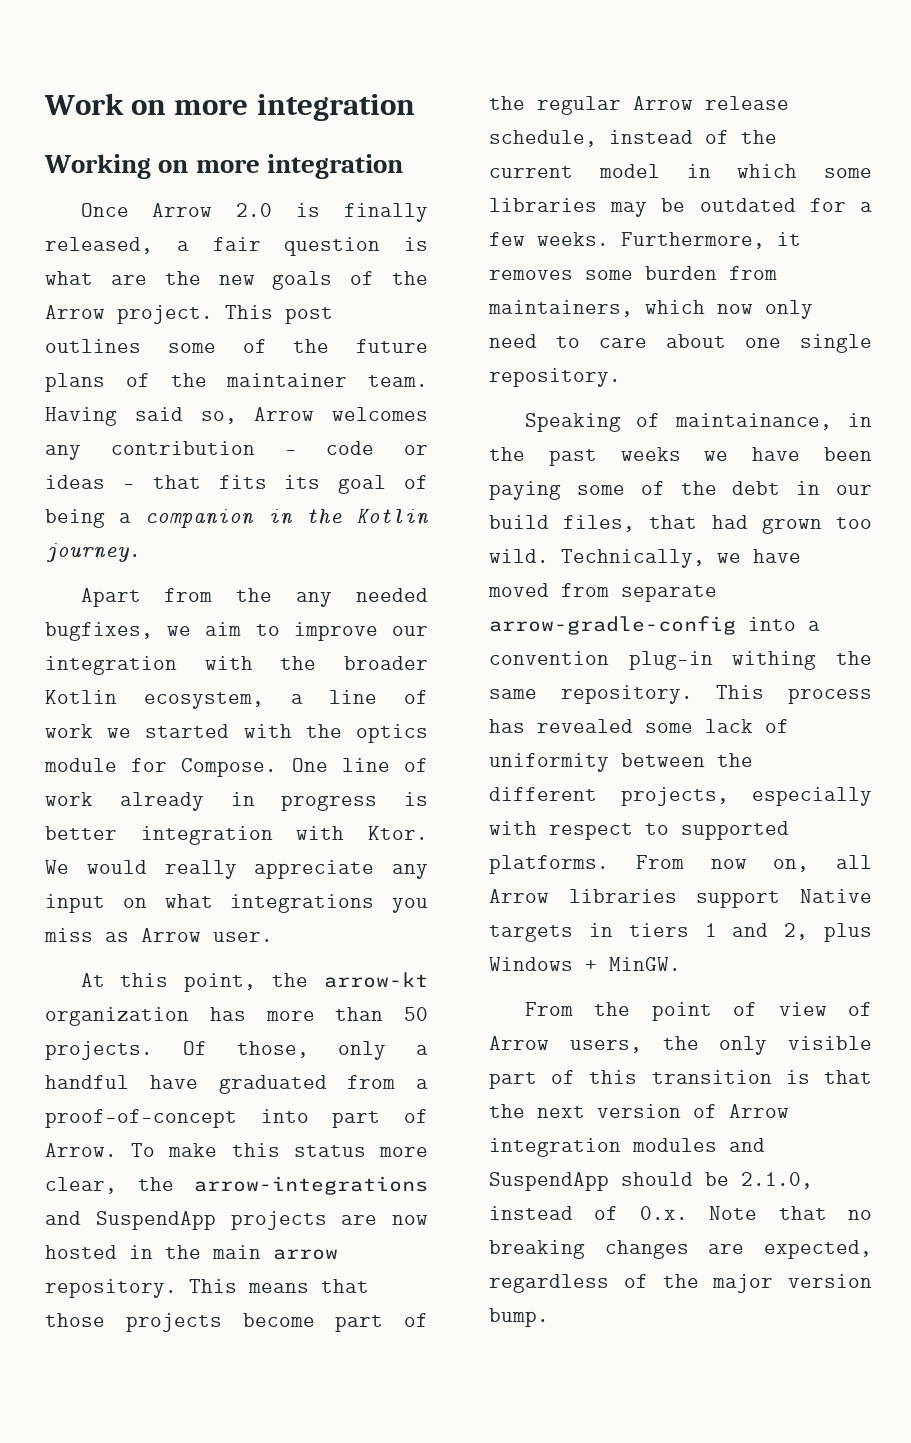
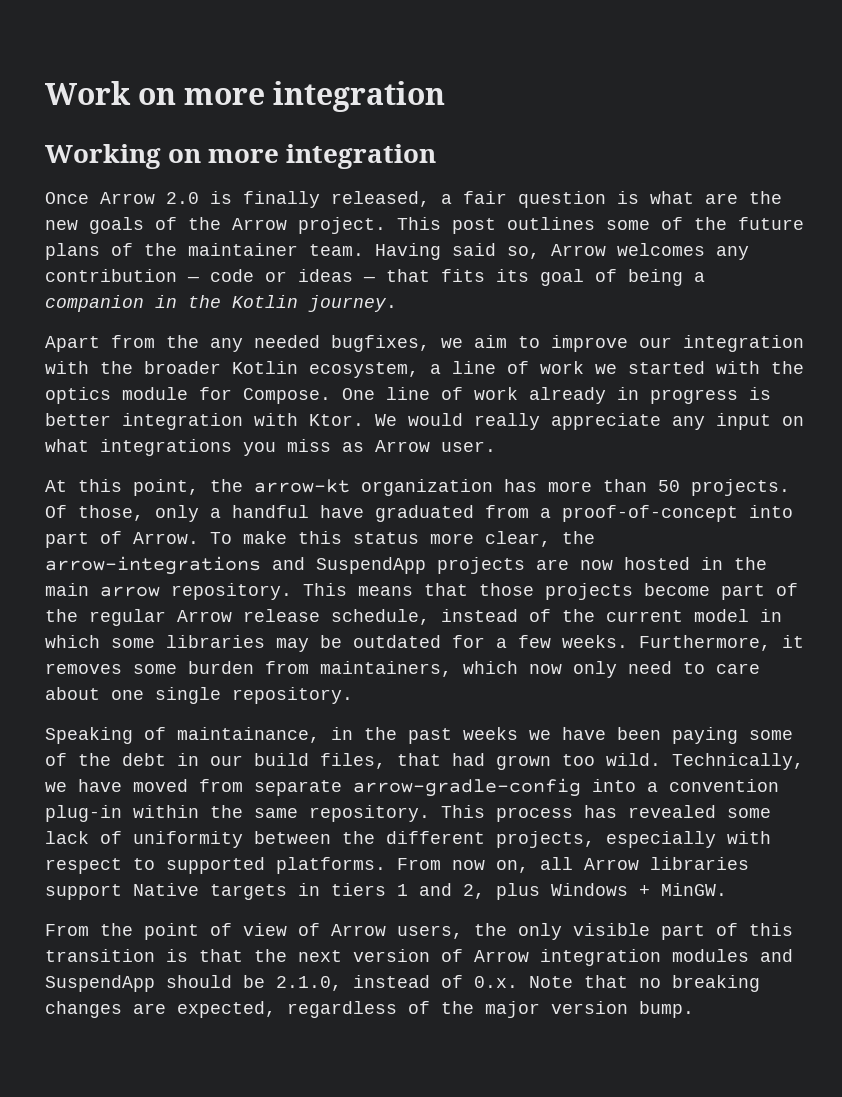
- Technically, we have moved from separate arrow-gradle-config into a convention plug-in withing the same repository.
+ Technically, we have moved from separate arrow-gradle-config into a convention plug-in within the same repository.

